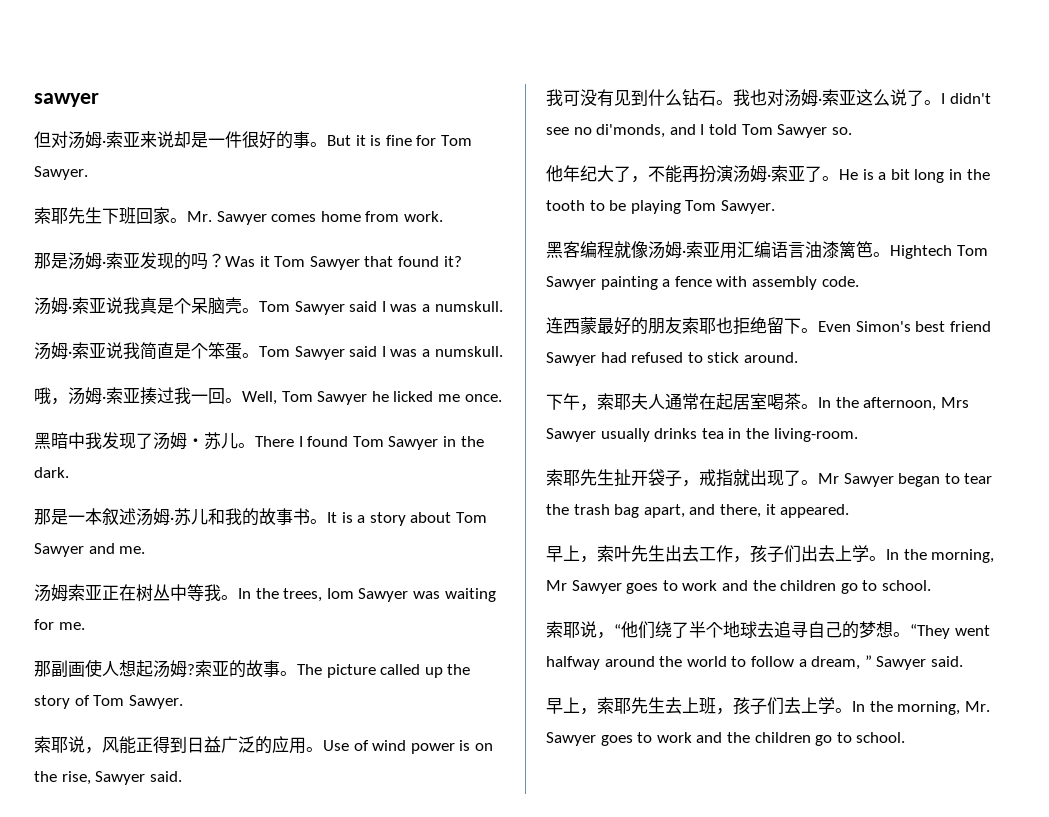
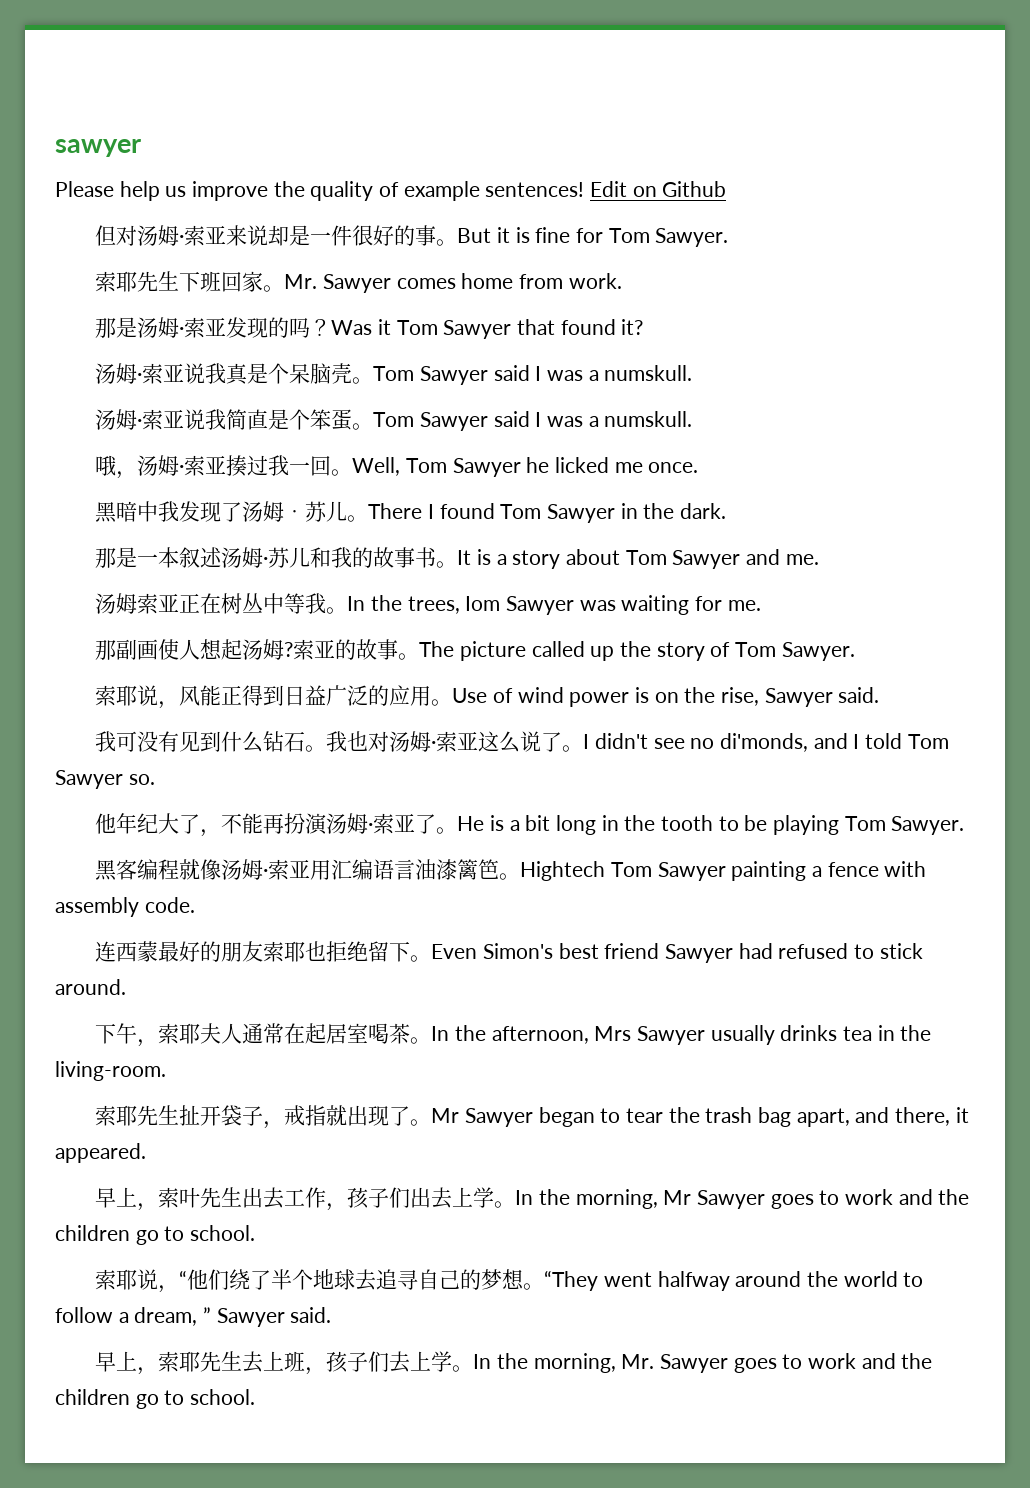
+ Please help us improve the quality of example sentences! Edit on Github

